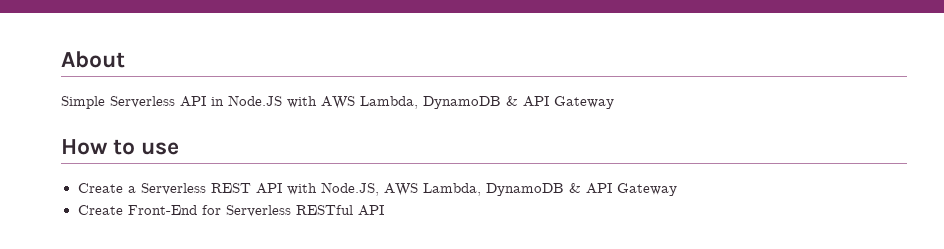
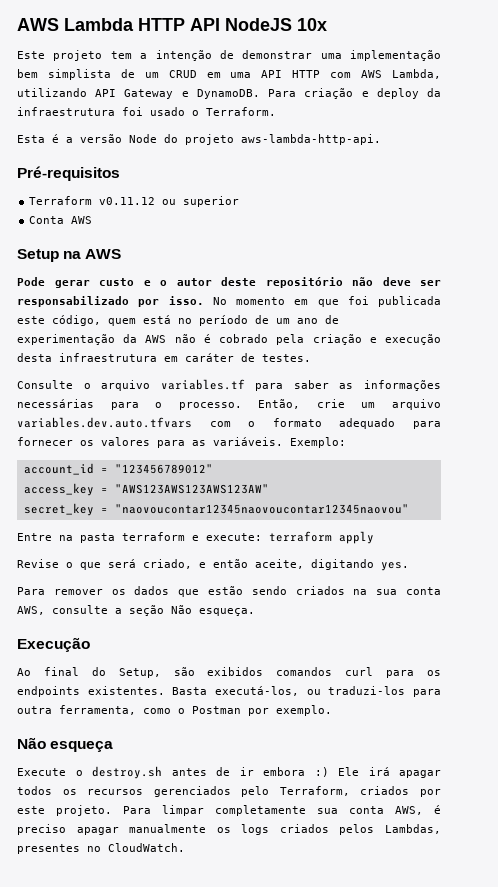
- About
- Simple Serverless API in Node.JS with AWS Lambda, DynamoDB & API Gateway
- How to use
- Create a Serverless REST API with Node.JS, AWS Lambda, DynamoDB & API Gateway
- Create Front-End for Serverless RESTful API
+ AWS Lambda HTTP API NodeJS 10x
+ Este projeto tem a intenção de demonstrar uma implementação bem simplista de um CRUD em uma API HTTP com AWS Lambda, utilizando API Gateway e DynamoDB. Para criação e deploy da infraestrutura foi usado o Terraform.
+ Esta é a versão Node do projeto aws-lambda-http-api.
+ Pré-requisitos
+ Terraform v0.11.12 ou superior
+ Conta AWS
+ Setup na AWS
+ Pode gerar custo e o autor deste repositório não deve ser responsabilizado por isso. No momento em que foi publicada este código, quem está no período de um ano de experimentação da AWS não é cobrado pela criação e execução desta infraestrutura em caráter de testes.
+ Consulte o arquivo variables.tf para saber as informações necessárias para o processo. Então, crie um arquivo variables.dev.auto.tfvars com o formato adequado para fornecer os valores para as variáveis. Exemplo:
+ account_id = "123456789012"
+ access_key = "AWS123AWS123AWS123AW"
+ secret_key = "naovoucontar12345naovoucontar12345naovou"
+ Entre na pasta terraform e execute: terraform apply
+ Revise o que será criado, e então aceite, digitando yes.
+ Para remover os dados que estão sendo criados na sua conta AWS, consulte a seção Não esqueça.
+ Execução
+ Ao final do Setup, são exibidos comandos curl para os endpoints existentes. Basta executá-los, ou traduzi-los para outra ferramenta, como o Postman por exemplo.
+ Não esqueça
+ Execute o destroy.sh antes de ir embora :) Ele irá apagar todos os recursos gerenciados pelo Terraform, criados por este projeto. Para limpar completamente sua conta AWS, é preciso apagar manualmente os logs criados pelos Lambdas, presentes no CloudWatch.

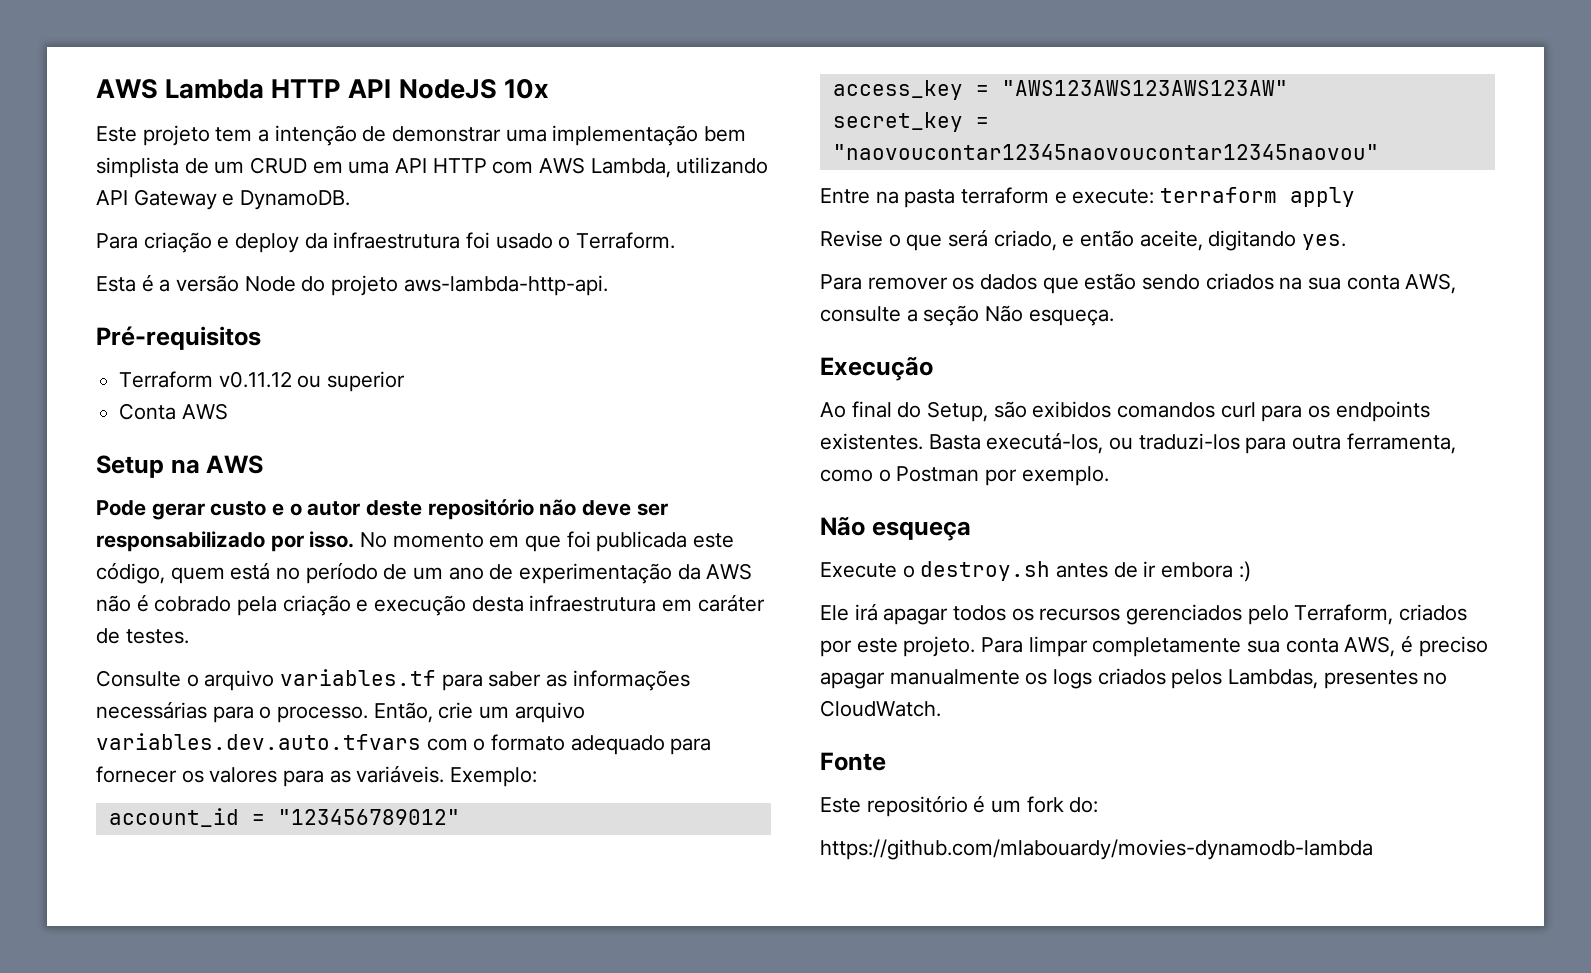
- Este projeto tem a intenção de demonstrar uma implementação bem simplista de um CRUD em uma API HTTP com AWS Lambda, utilizando API Gateway e DynamoDB. Para criação e deploy da infraestrutura foi usado o Terraform.
+ Este projeto tem a intenção de demonstrar uma implementação bem simplista de um CRUD em uma API HTTP com AWS Lambda, utilizando API Gateway e DynamoDB.
+ Para criação e deploy da infraestrutura foi usado o Terraform.
- Execute o destroy.sh antes de ir embora :) Ele irá apagar todos os recursos gerenciados pelo Terraform, criados por este projeto.
+ Execute o destroy.sh antes de ir embora :)
+ Ele irá apagar todos os recursos gerenciados pelo Terraform, criados por este projeto.
+ Fonte
+ Este repositório é um fork do:
+ https://github.com/mlabouardy/movies-dynamodb-lambda

